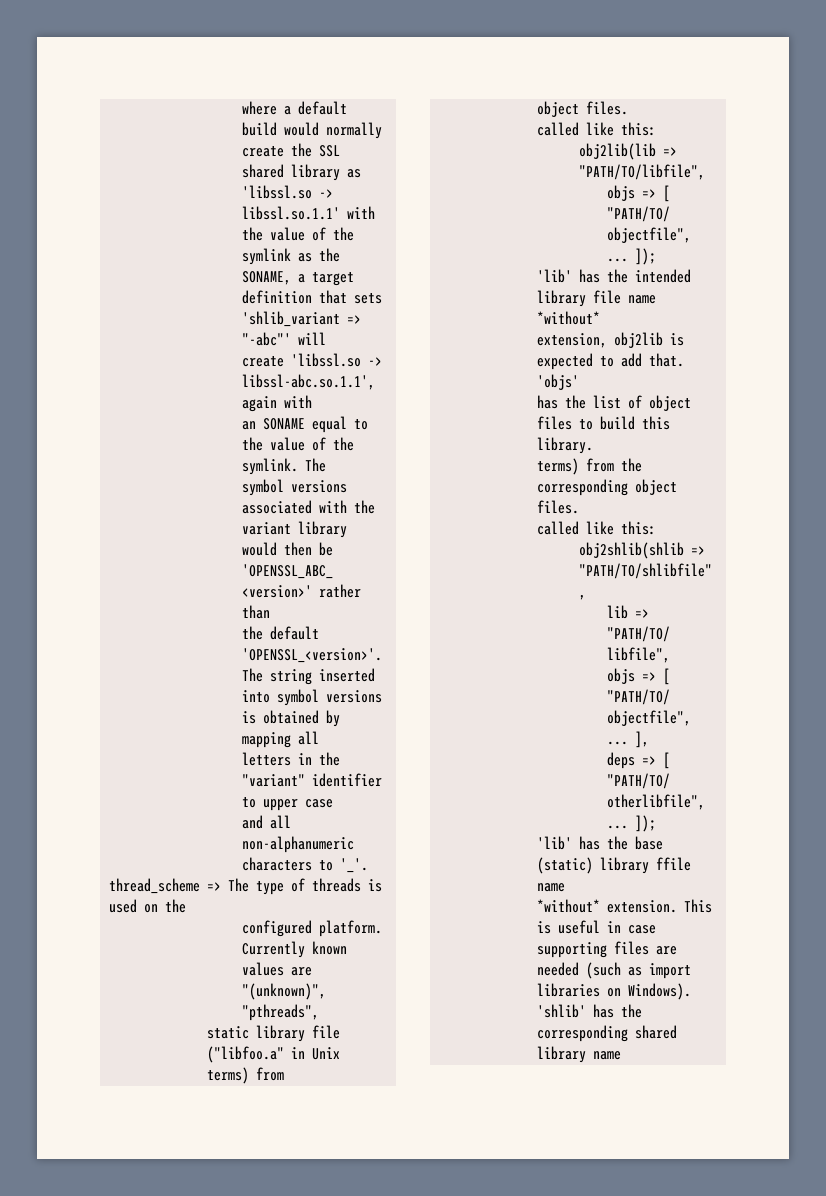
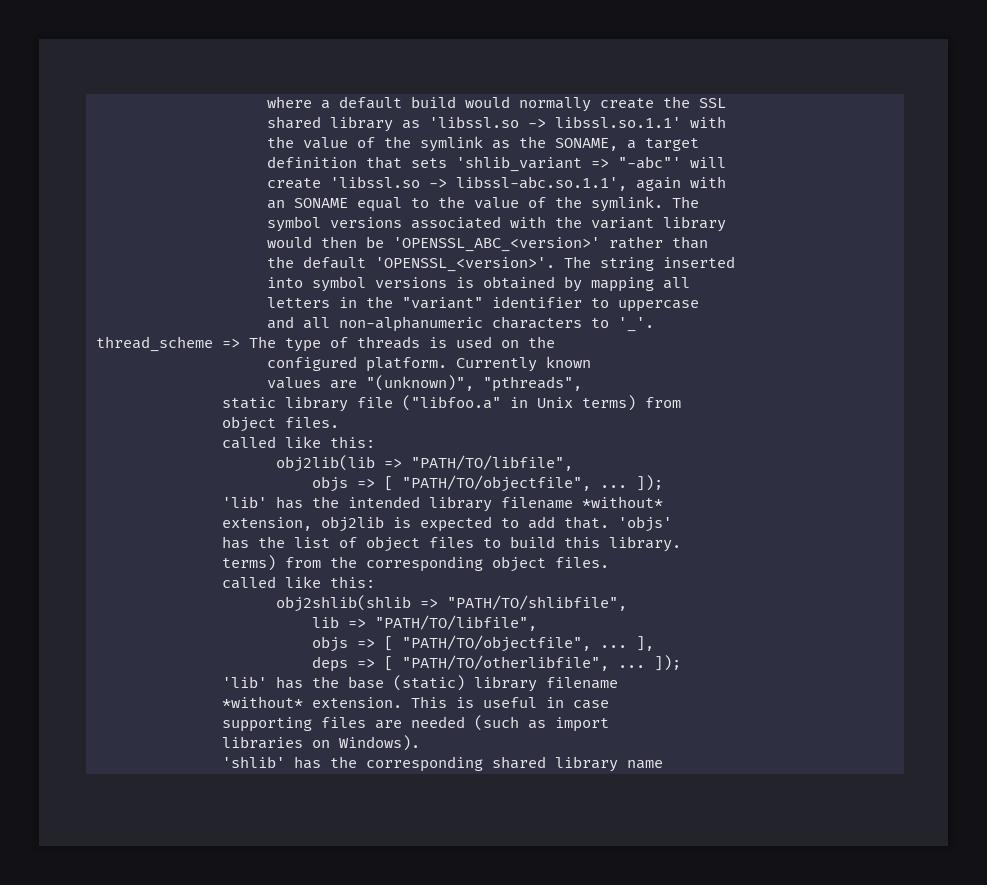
- letters in the "variant" identifier to upper case
+ letters in the "variant" identifier to uppercase
- 'lib' has the intended library file name *without*
+ 'lib' has the intended library filename *without*
- 'lib' has the base (static) library ffile name
+ 'lib' has the base (static) library filename

